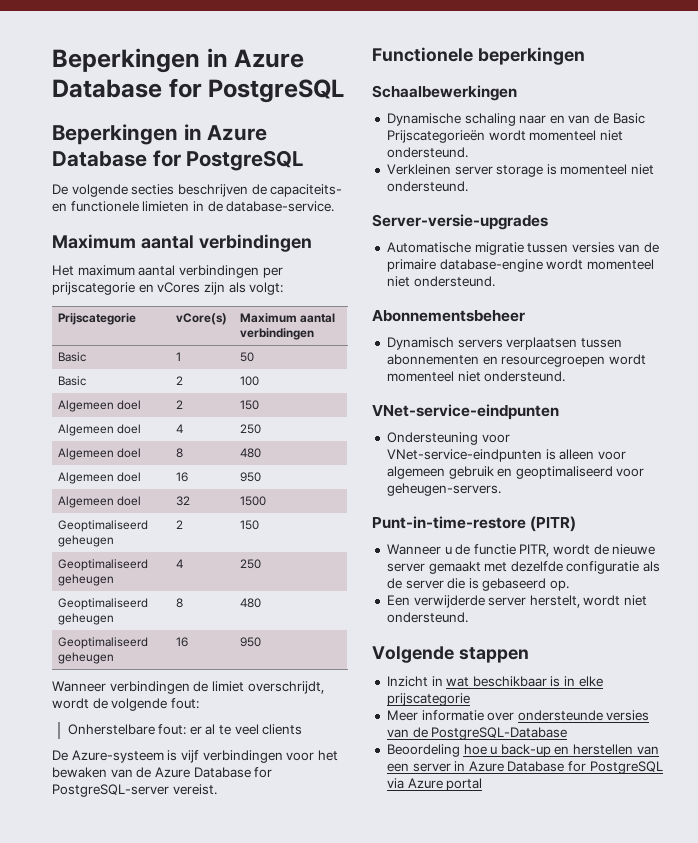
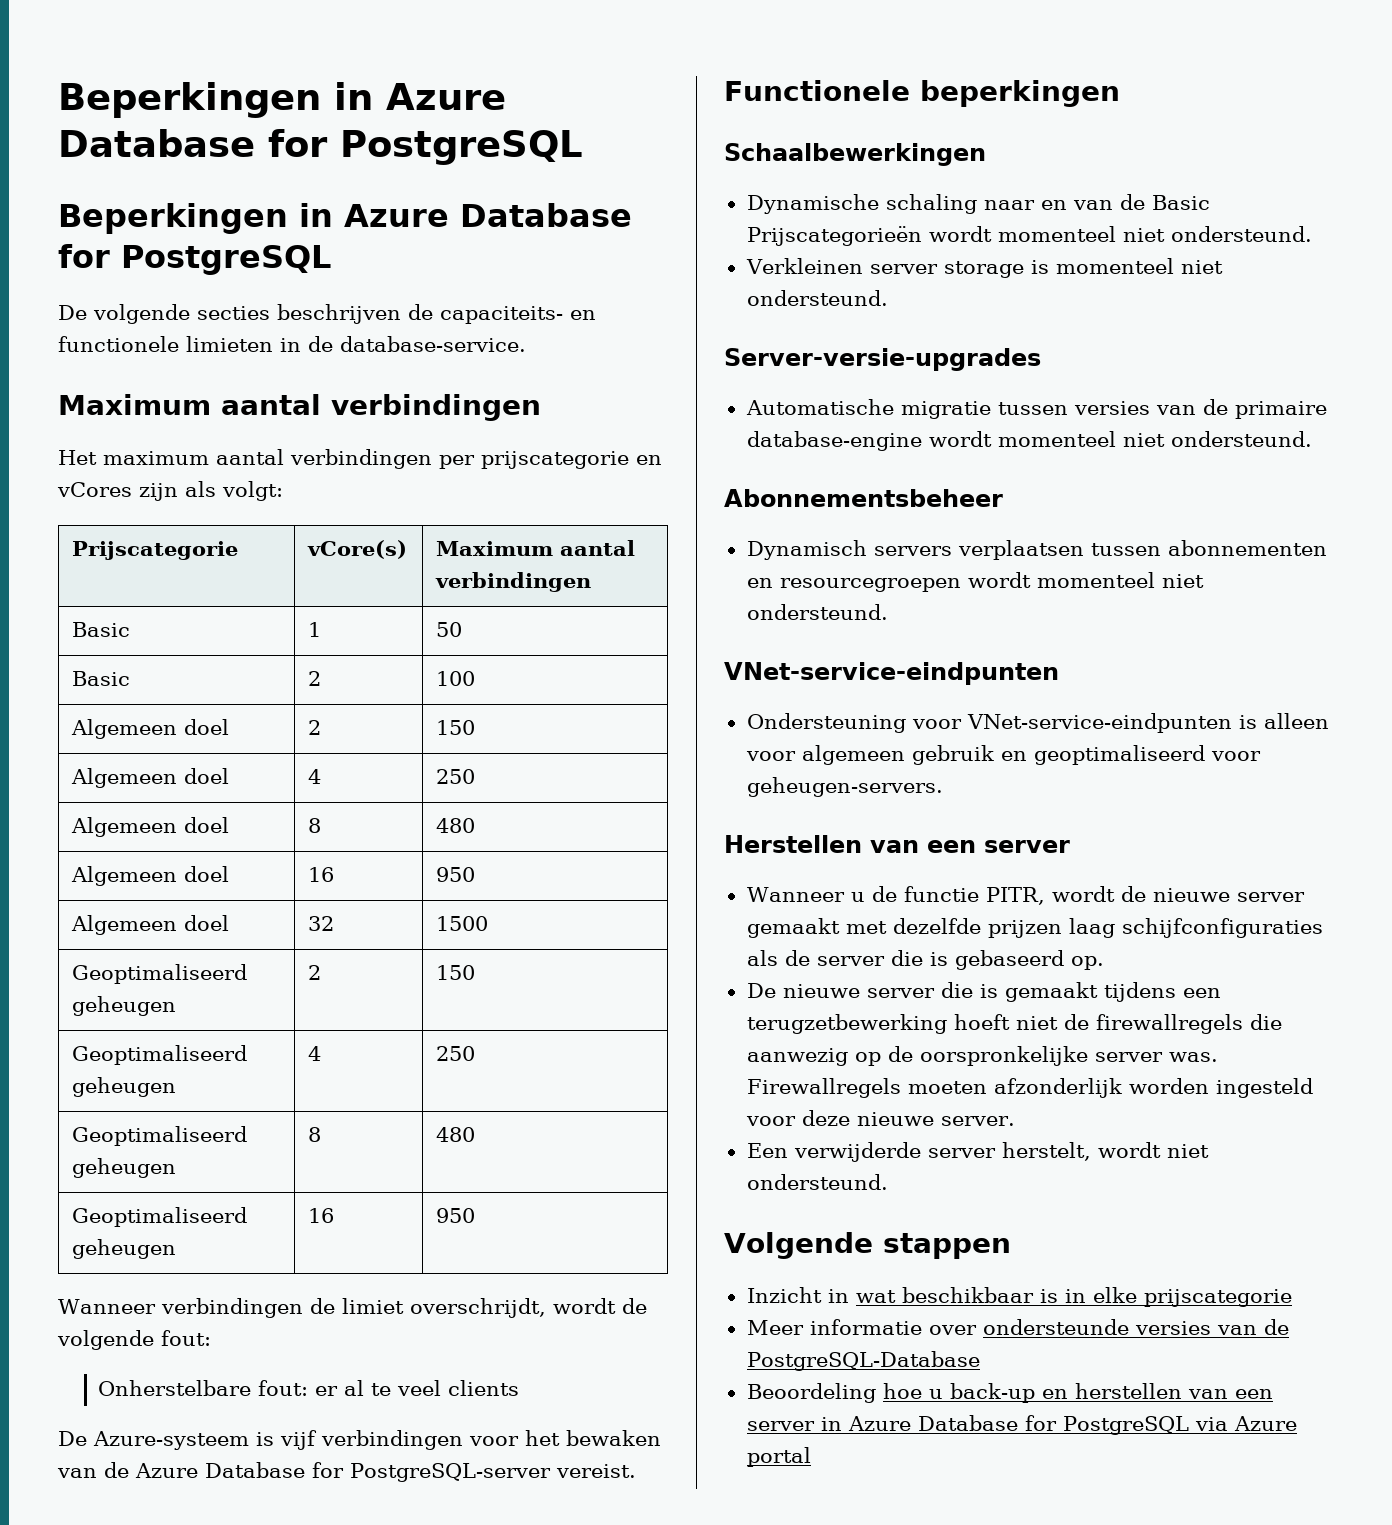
- Punt-in-time-restore (PITR)
+ Herstellen van een server
- Wanneer u de functie PITR, wordt de nieuwe server gemaakt met dezelfde configuratie als de server die is gebaseerd op.
+ Wanneer u de functie PITR, wordt de nieuwe server gemaakt met dezelfde prijzen laag schijfconfiguraties als de server die is gebaseerd op.
+ De nieuwe server die is gemaakt tijdens een terugzetbewerking hoeft niet de firewallregels die aanwezig op de oorspronkelijke server was. Firewallregels moeten afzonderlijk worden ingesteld voor deze nieuwe server.

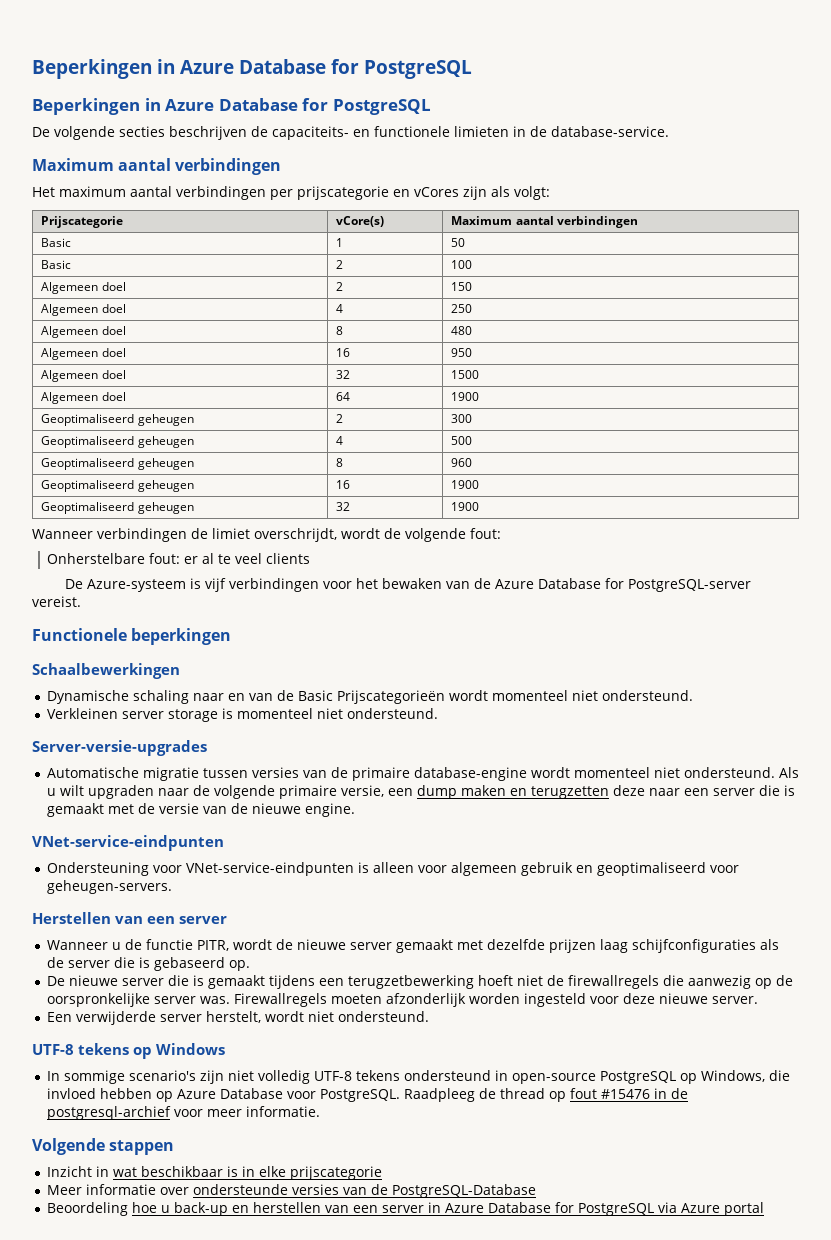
+ Algemeen doel | 64 | 1900
- Geoptimaliseerd geheugen | 2 | 150
+ Geoptimaliseerd geheugen | 2 | 300
- Geoptimaliseerd geheugen | 4 | 250
+ Geoptimaliseerd geheugen | 4 | 500
- Geoptimaliseerd geheugen | 8 | 480
+ Geoptimaliseerd geheugen | 8 | 960
- Geoptimaliseerd geheugen | 16 | 950
+ Geoptimaliseerd geheugen | 16 | 1900
+ Geoptimaliseerd geheugen | 32 | 1900
- Automatische migratie tussen versies van de primaire database-engine wordt momenteel niet ondersteund.
- Abonnementsbeheer
- Dynamisch servers verplaatsen tussen abonnementen en resourcegroepen wordt momenteel niet ondersteund.
+ Automatische migratie tussen versies van de primaire database-engine wordt momenteel niet ondersteund. Als u wilt upgraden naar de volgende primaire versie, een dump maken en terugzetten deze naar een server die is gemaakt met de versie van de nieuwe engine.
+ UTF-8 tekens op Windows
+ In sommige scenario's zijn niet volledig UTF-8 tekens ondersteund in open-source PostgreSQL op Windows, die invloed hebben op Azure Database voor PostgreSQL. Raadpleeg de thread op fout #15476 in de postgresql-archief voor meer informatie.

